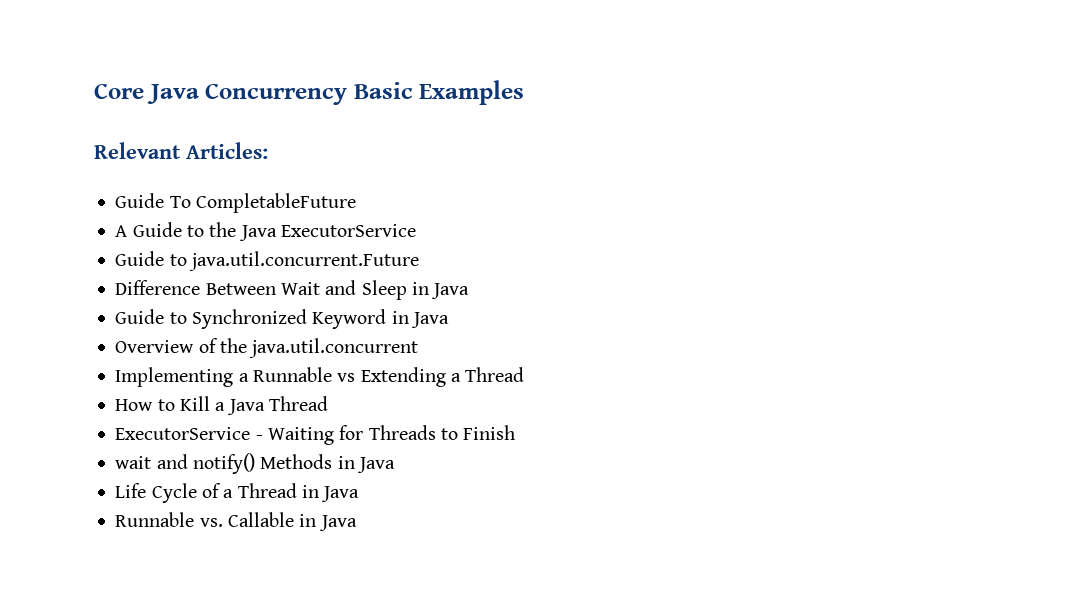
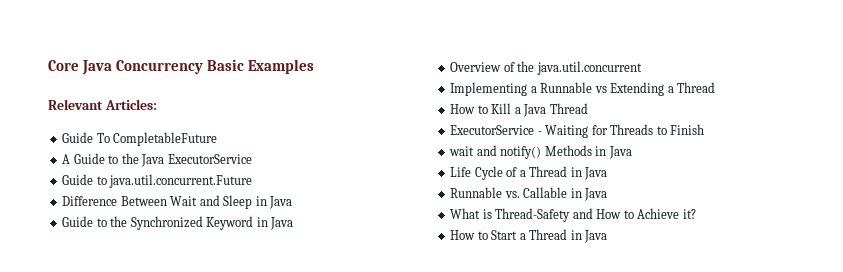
- Guide to Synchronized Keyword in Java
+ Guide to the Synchronized Keyword in Java
+ What is Thread-Safety and How to Achieve it?
+ How to Start a Thread in Java

